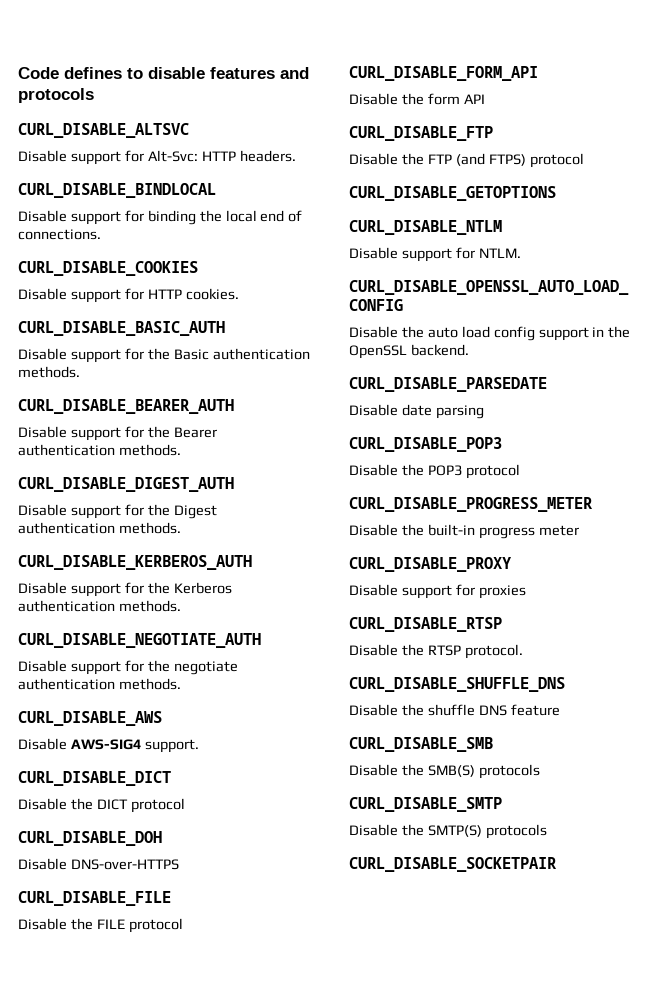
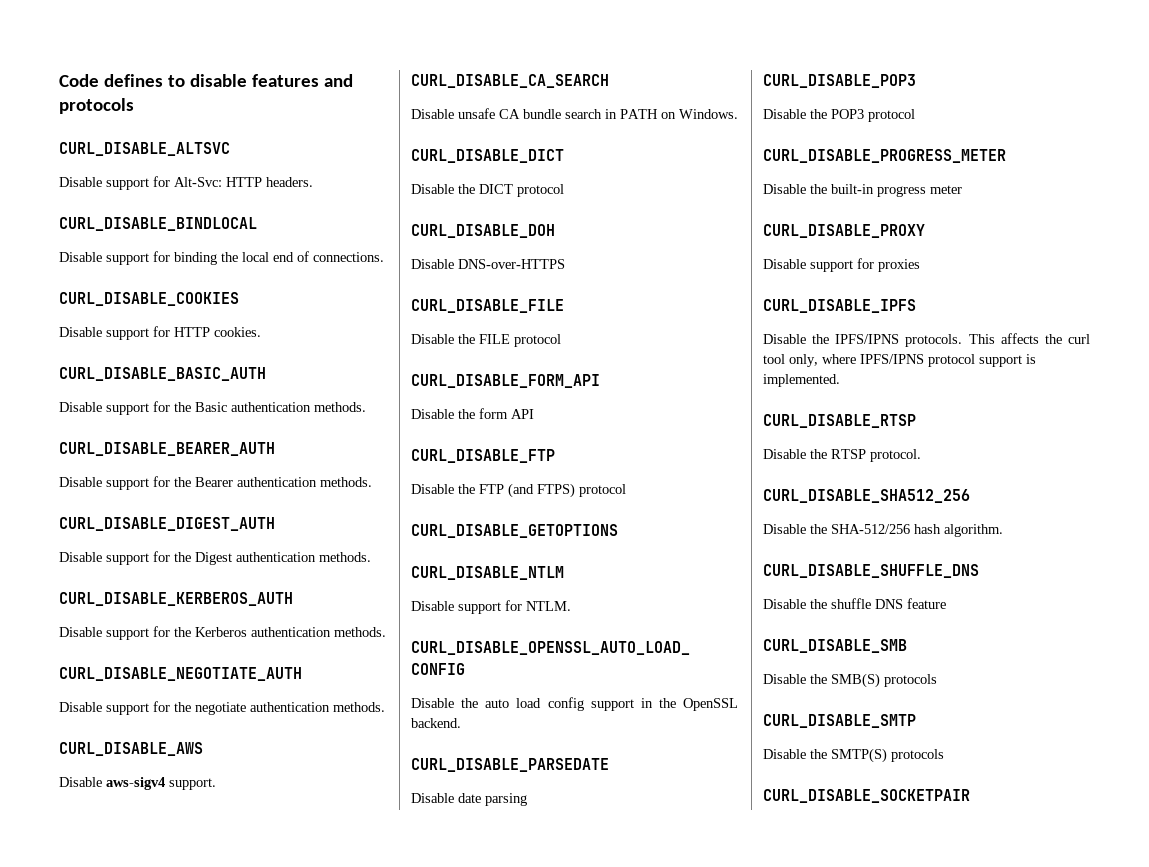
- Disable AWS-SIG4 support.
+ Disable aws-sigv4 support.
+ CURL_DISABLE_CA_SEARCH
+ Disable unsafe CA bundle search in PATH on Windows.
+ CURL_DISABLE_IPFS
+ Disable the IPFS/IPNS protocols. This affects the curl tool only, where IPFS/IPNS protocol support is implemented.
+ CURL_DISABLE_SHA512_256
+ Disable the SHA-512/256 hash algorithm.

